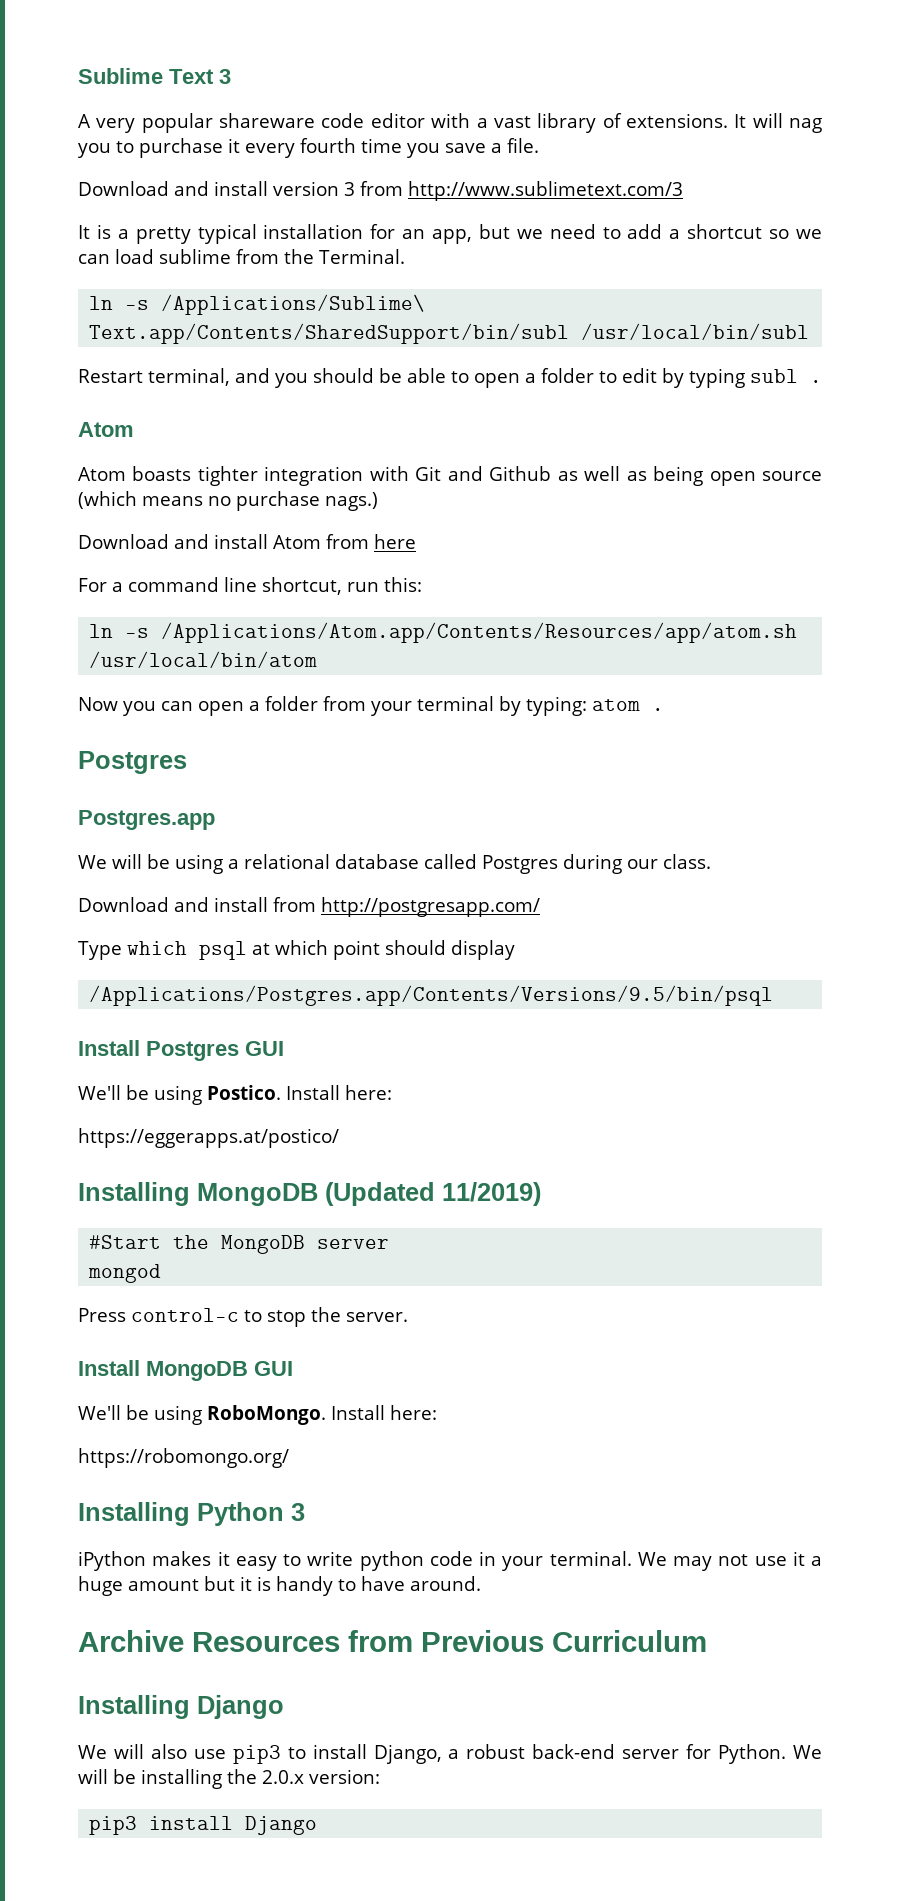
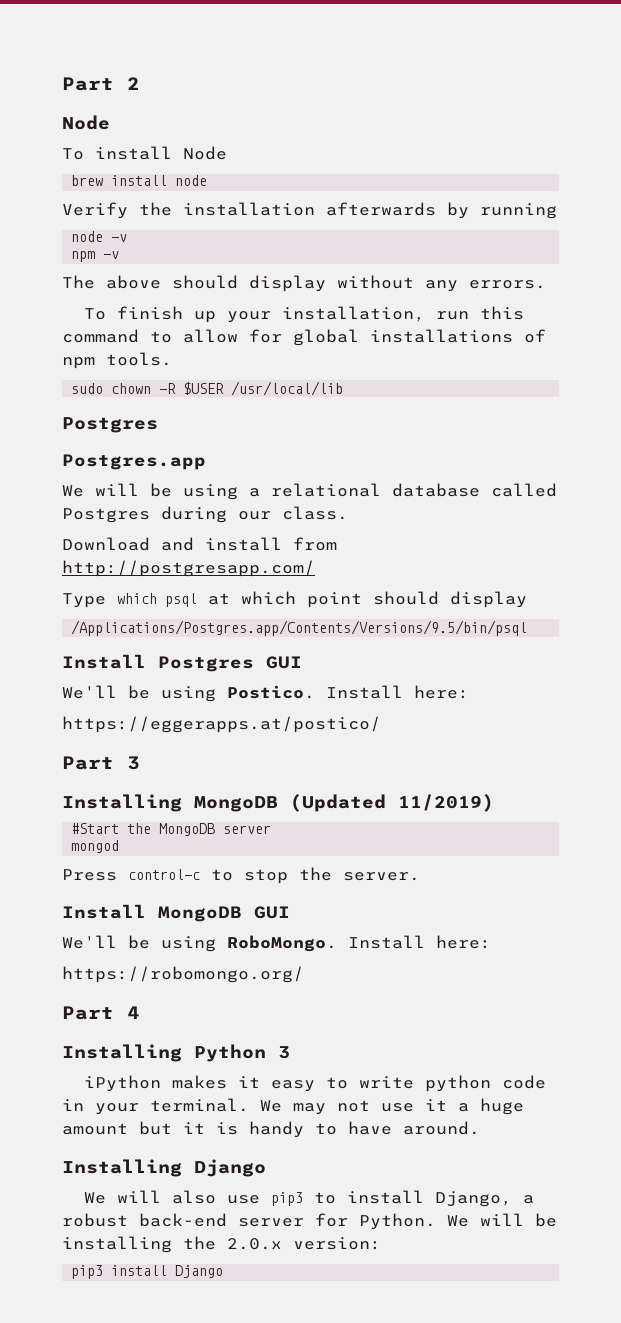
- Sublime Text 3
- A very popular shareware code editor with a vast library of extensions. It will nag you to purchase it every fourth time you save a file.
- Download and install version 3 from http://www.sublimetext.com/3
- It is a pretty typical installation for an app, but we need to add a shortcut so we can load sublime from the Terminal.
- ln -s /Applications/Sublime\ Text.app/Contents/SharedSupport/bin/subl /usr/local/bin/subl
- Restart terminal, and you should be able to open a folder to edit by typing subl .
- Atom
- Atom boasts tighter integration with Git and Github as well as being open source (which means no purchase nags.)
- Download and install Atom from here
- For a command line shortcut, run this:
- ln -s /Applications/Atom.app/Contents/Resources/app/atom.sh /usr/local/bin/atom
- Now you can open a folder from your terminal by typing: atom .
+ Part 2
+ Node
+ To install Node
+ brew install node
+ Verify the installation afterwards by running
+ node -v
+ npm -v
+ The above should display without any errors.
+ To finish up your installation, run this command to allow for global installations of npm tools.
+ sudo chown -R $USER /usr/local/lib
+ Part 3
+ Part 4
- Archive Resources from Previous Curriculum

